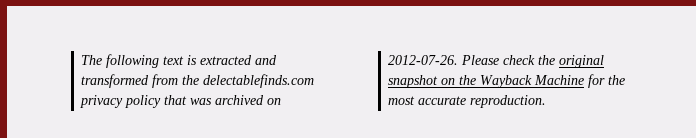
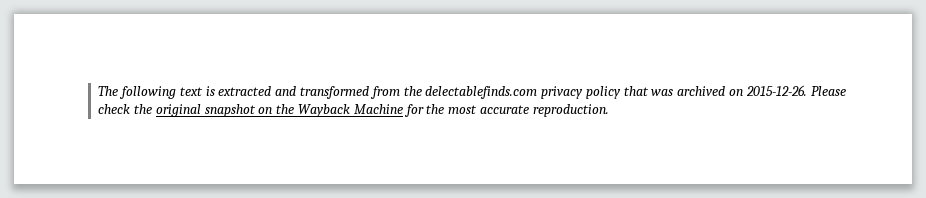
- The following text is extracted and transformed from the delectablefinds.com privacy policy that was archived on 2012-07-26.
+ The following text is extracted and transformed from the delectablefinds.com privacy policy that was archived on 2015-12-26.

